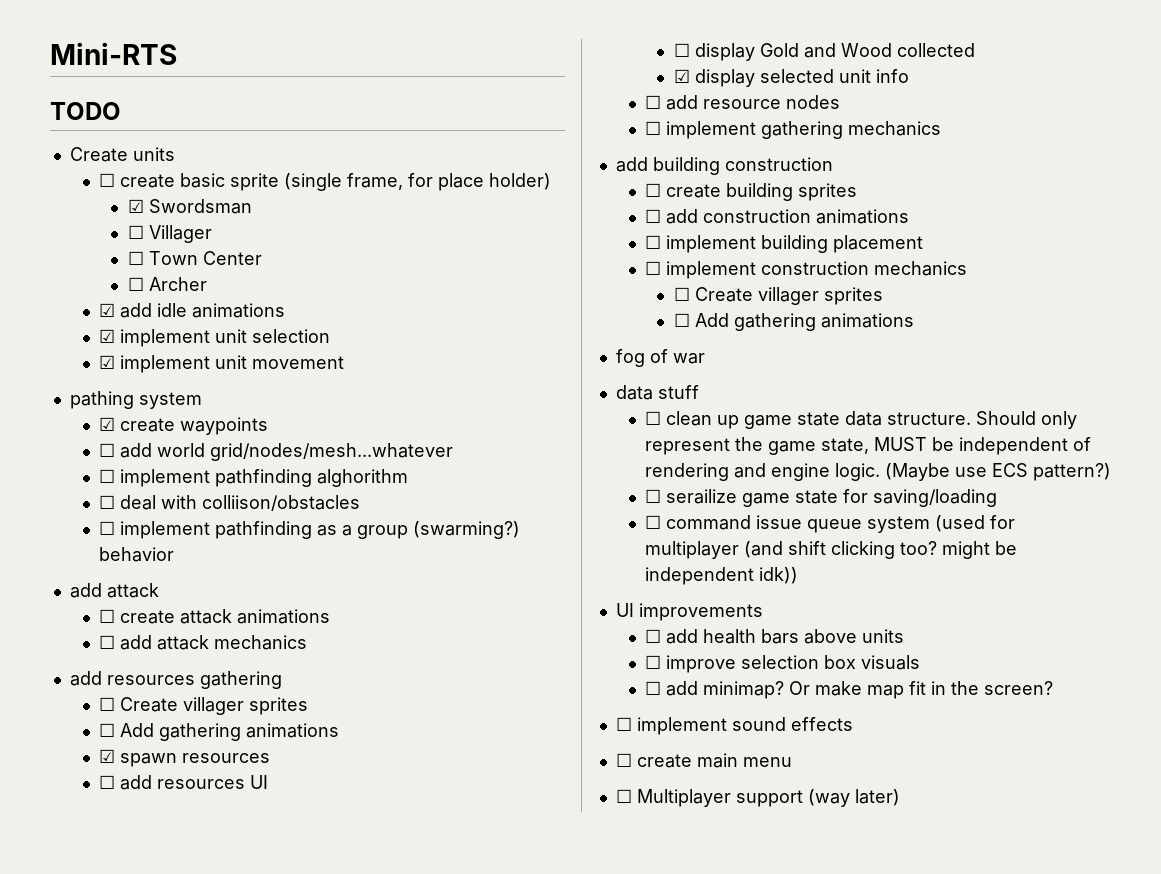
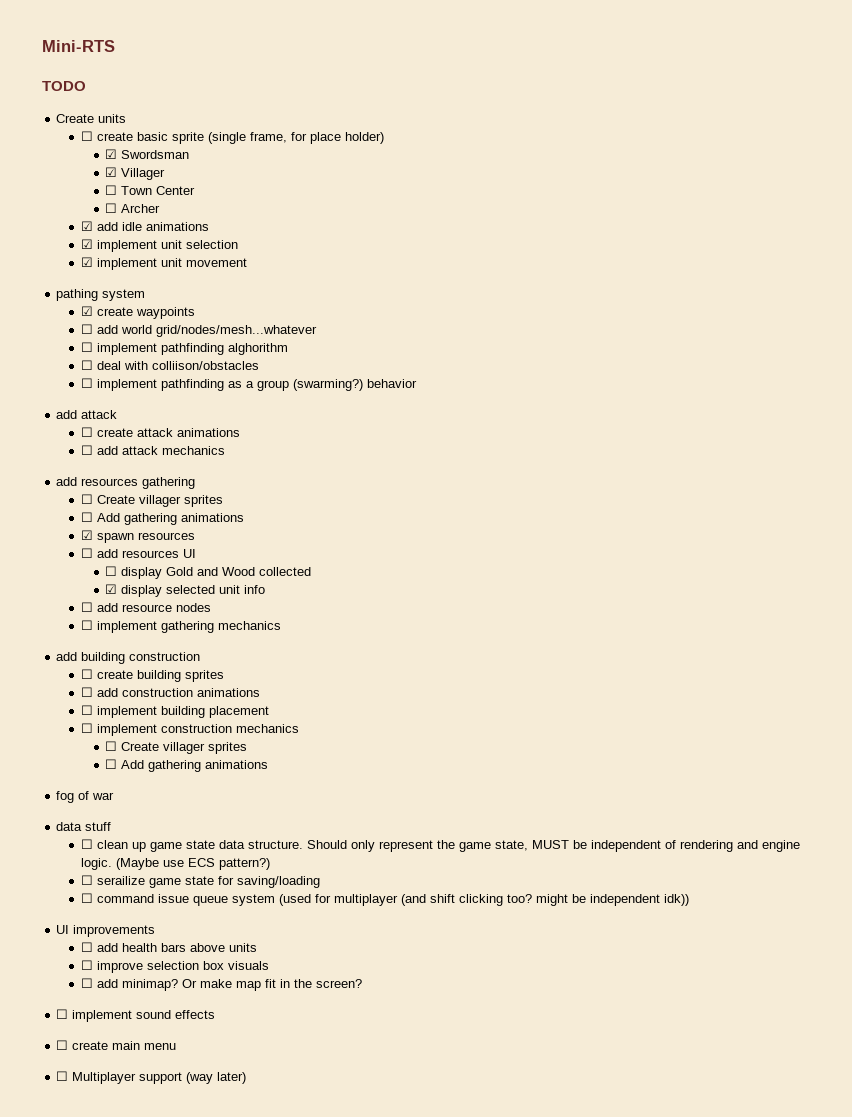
- ☐ Villager
+ ☑ Villager

